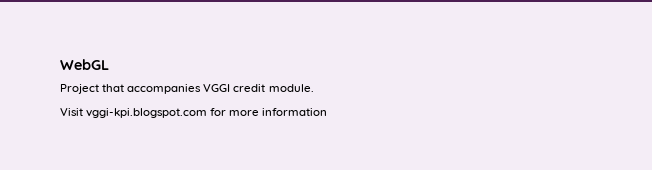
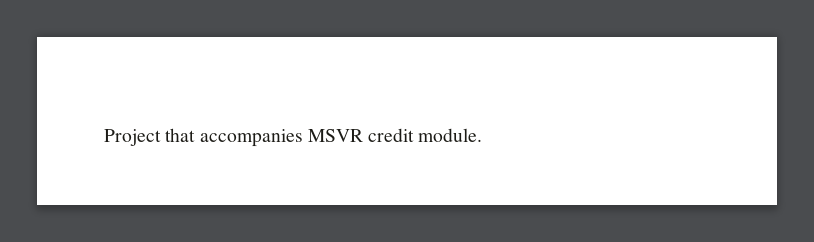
- WebGL
- Project that accompanies VGGI credit module.
+ Project that accompanies MSVR credit module.
- Visit vggi-kpi.blogspot.com for more information

